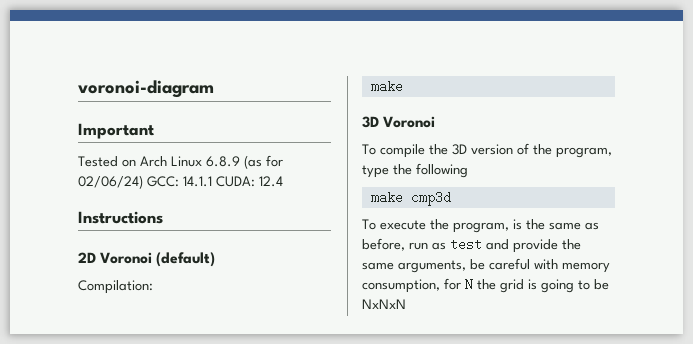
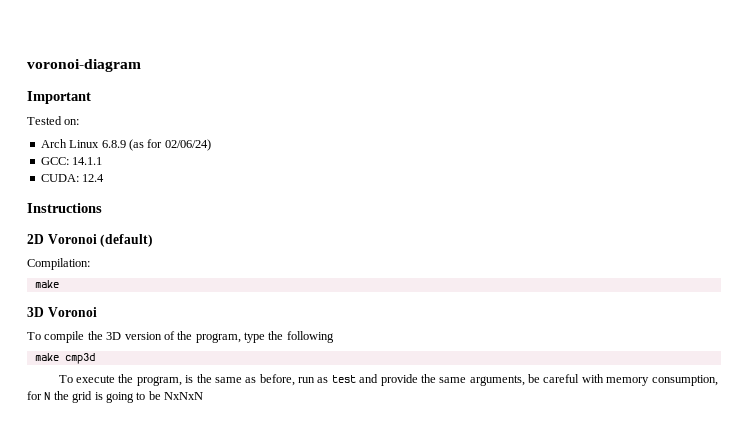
- Tested on Arch Linux 6.8.9 (as for 02/06/24) GCC: 14.1.1 CUDA: 12.4
+ Tested on:
+ Arch Linux 6.8.9 (as for 02/06/24)
+ GCC: 14.1.1
+ CUDA: 12.4

